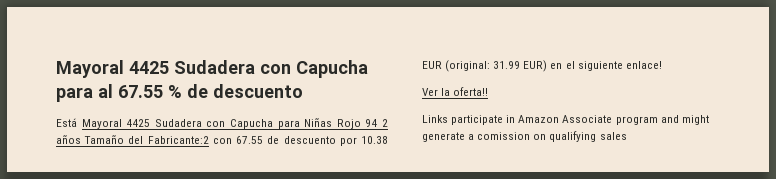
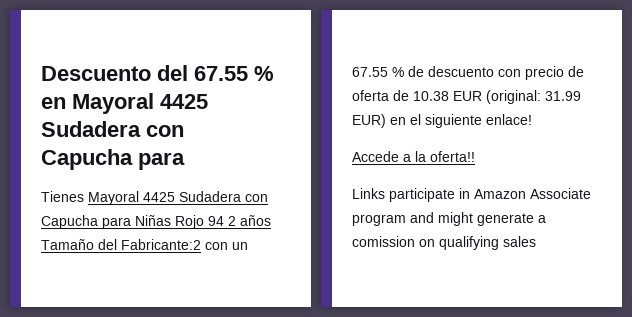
- Mayoral 4425 Sudadera con Capucha para al 67.55 % de descuento
- Está Mayoral 4425 Sudadera con Capucha para Niñas Rojo 94 2 años Tamaño del Fabricante:2 con 67.55 de descuento por 10.38 EUR (original: 31.99 EUR) en el siguiente enlace!
+ Descuento del 67.55 % en Mayoral 4425 Sudadera con Capucha para
+ Tienes Mayoral 4425 Sudadera con Capucha para Niñas Rojo 94 2 años Tamaño del Fabricante:2 con un 67.55 % de descuento con precio de oferta de 10.38 EUR (original: 31.99 EUR) en el siguiente enlace!
- Ver la oferta!!
+ Accede a la oferta!!

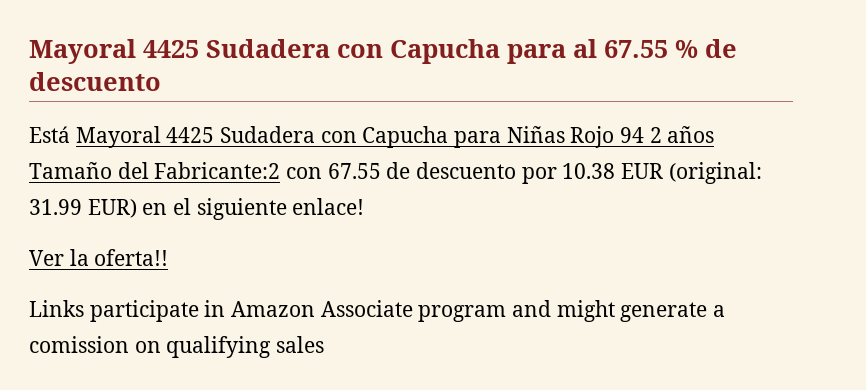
- Descuento del 67.55 % en Mayoral 4425 Sudadera con Capucha para
- Tienes Mayoral 4425 Sudadera con Capucha para Niñas Rojo 94 2 años Tamaño del Fabricante:2 con un 67.55 % de descuento con precio de oferta de 10.38 EUR (original: 31.99 EUR) en el siguiente enlace!
+ Mayoral 4425 Sudadera con Capucha para al 67.55 % de descuento
+ Está Mayoral 4425 Sudadera con Capucha para Niñas Rojo 94 2 años Tamaño del Fabricante:2 con 67.55 de descuento por 10.38 EUR (original: 31.99 EUR) en el siguiente enlace!
- Accede a la oferta!!
+ Ver la oferta!!

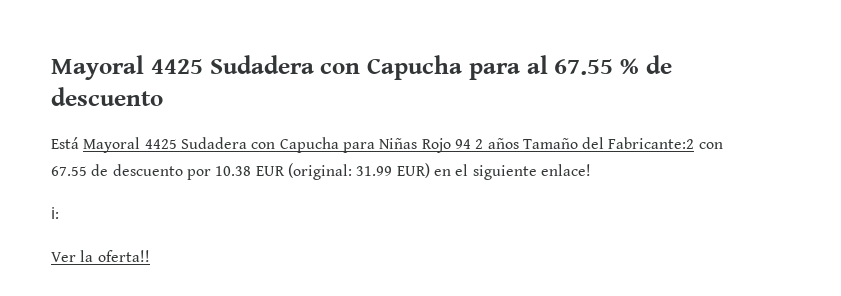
+ ℹ:
- Links participate in Amazon Associate program and might generate a comission on qualifying sales

